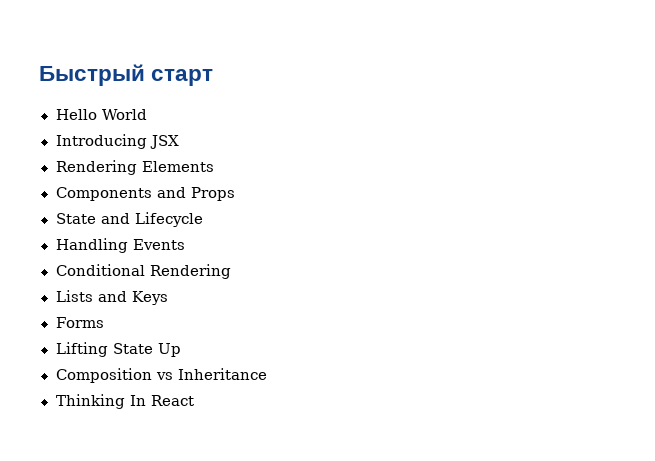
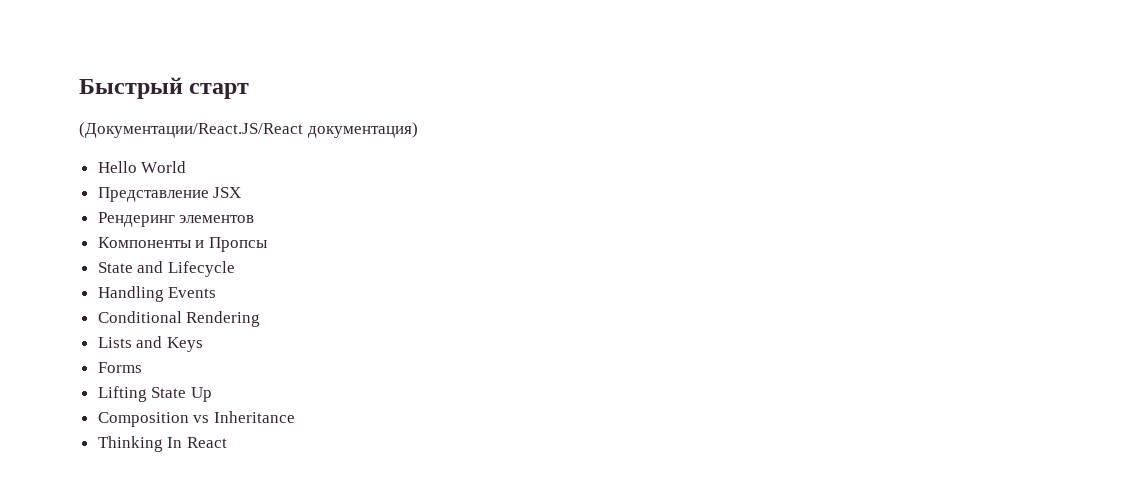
+ (Документации/React.JS/React документация)
- Introducing JSX
+ Представление JSX
- Rendering Elements
- Components and Props
+ Рендеринг элементов
+ Компоненты и Пропсы

